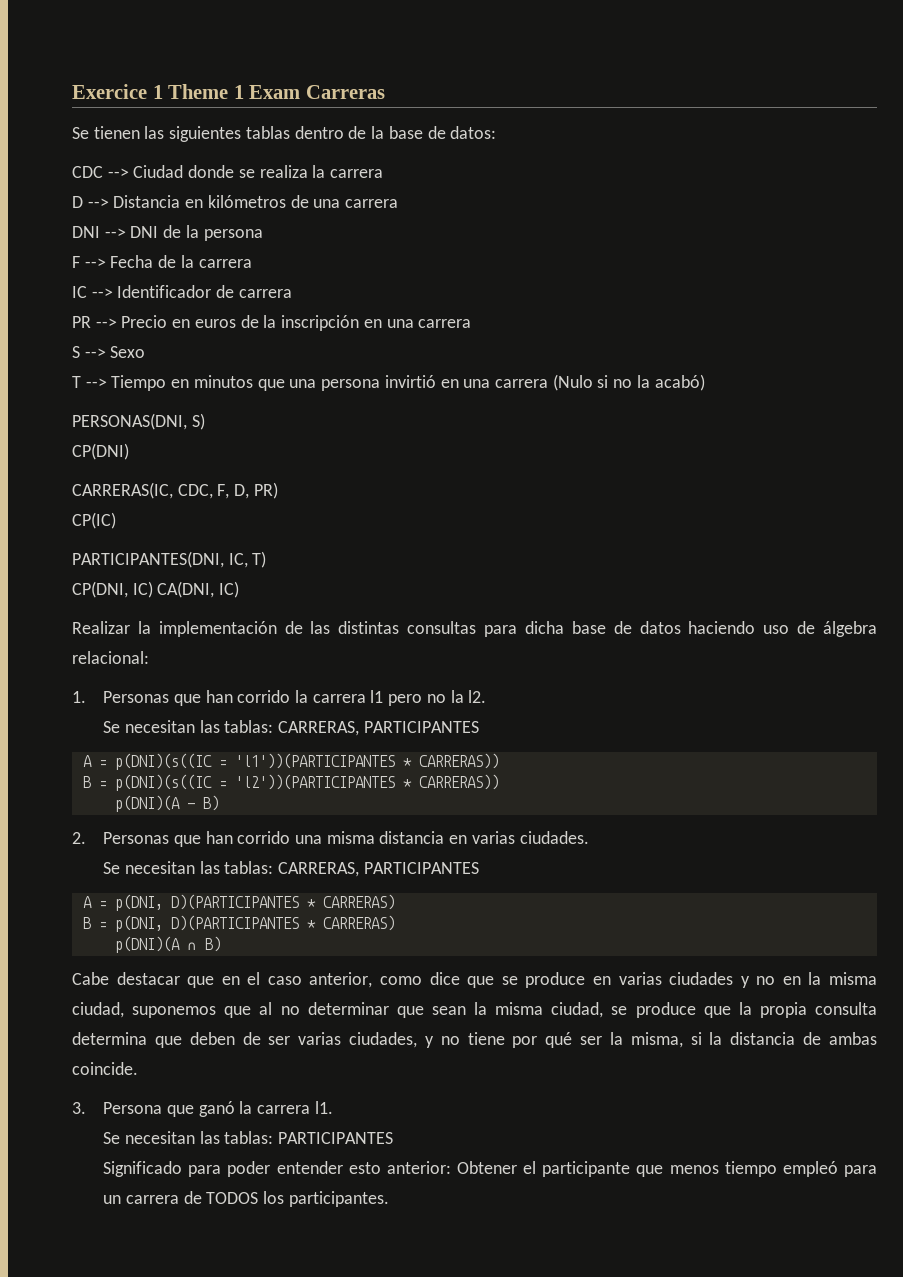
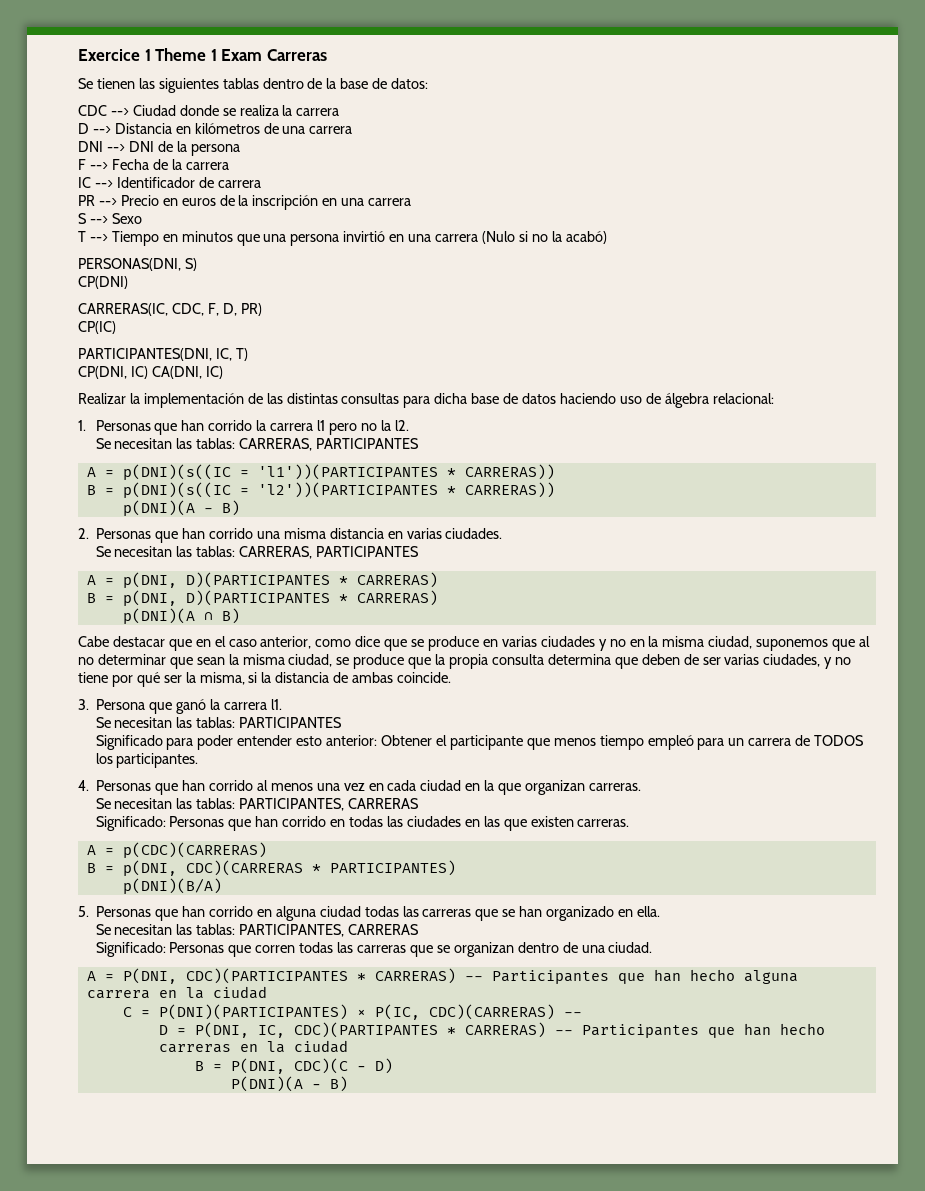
+ 4. Personas que han corrido al menos una vez en cada ciudad en la que organizan carreras.
+ Se necesitan las tablas: PARTICIPANTES, CARRERAS
+ Significado: Personas que han corrido en todas las ciudades en las que existen carreras.
+ A = p(CDC)(CARRERAS)
+ B = p(DNI, CDC)(CARRERAS * PARTICIPANTES)
+ p(DNI)(B/A)
+ 5. Personas que han corrido en alguna ciudad todas las carreras que se han organizado en ella.
+ Se necesitan las tablas: PARTICIPANTES, CARRERAS
+ Significado: Personas que corren todas las carreras que se organizan dentro de una ciudad.
+ A = P(DNI, CDC)(PARTICIPANTES ∗ CARRERAS) -- Participantes que han hecho alguna carrera en la ciudad
+ C = P(DNI)(PARTICIPANTES) × P(IC, CDC)(CARRERAS) --
+ D = P(DNI, IC, CDC)(PARTIPANTES ∗ CARRERAS) -- Participantes que han hecho carreras en la ciudad
+ B = P(DNI, CDC)(C − D)
+ P(DNI)(A − B)

